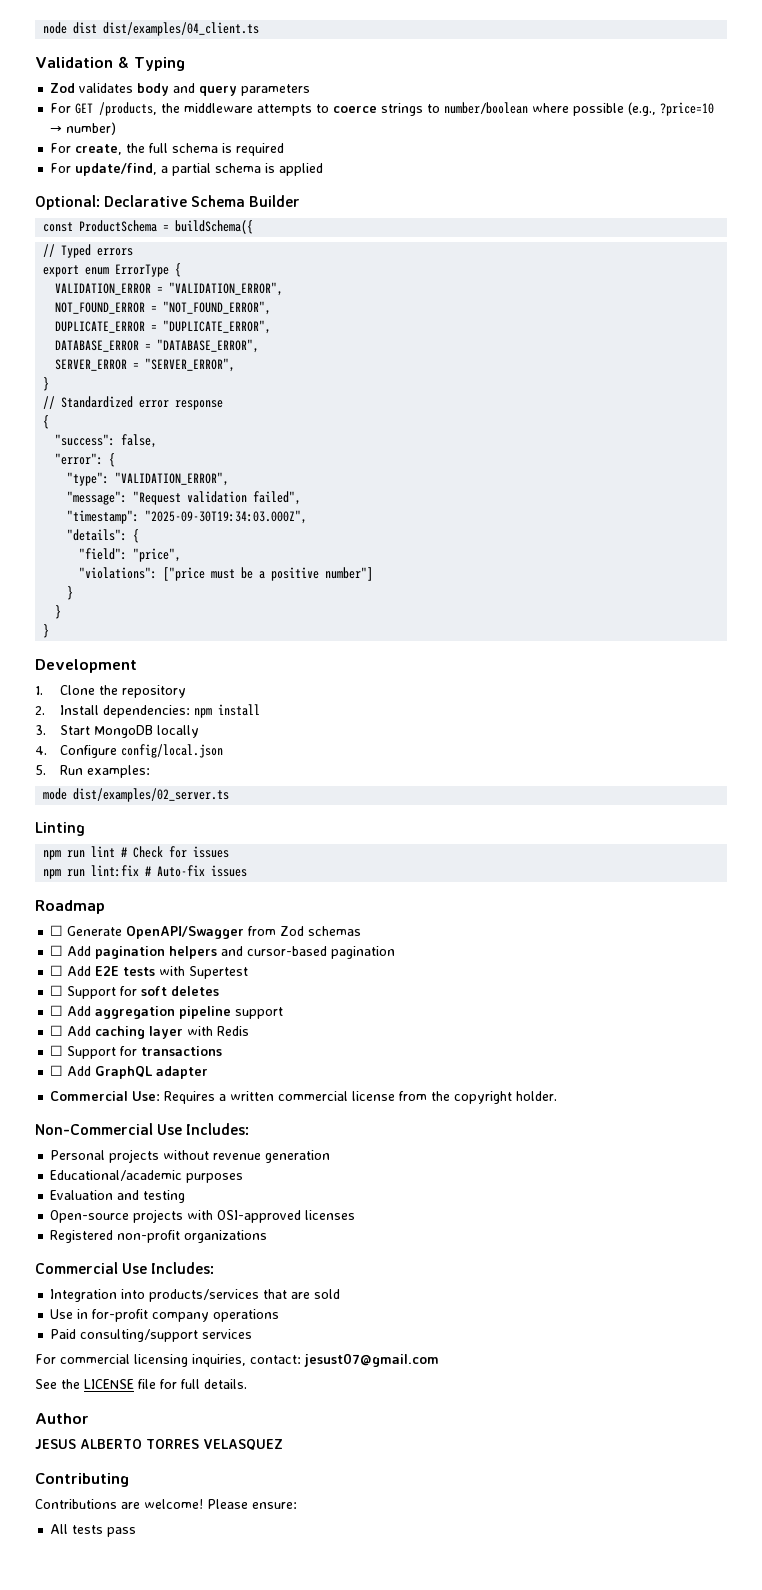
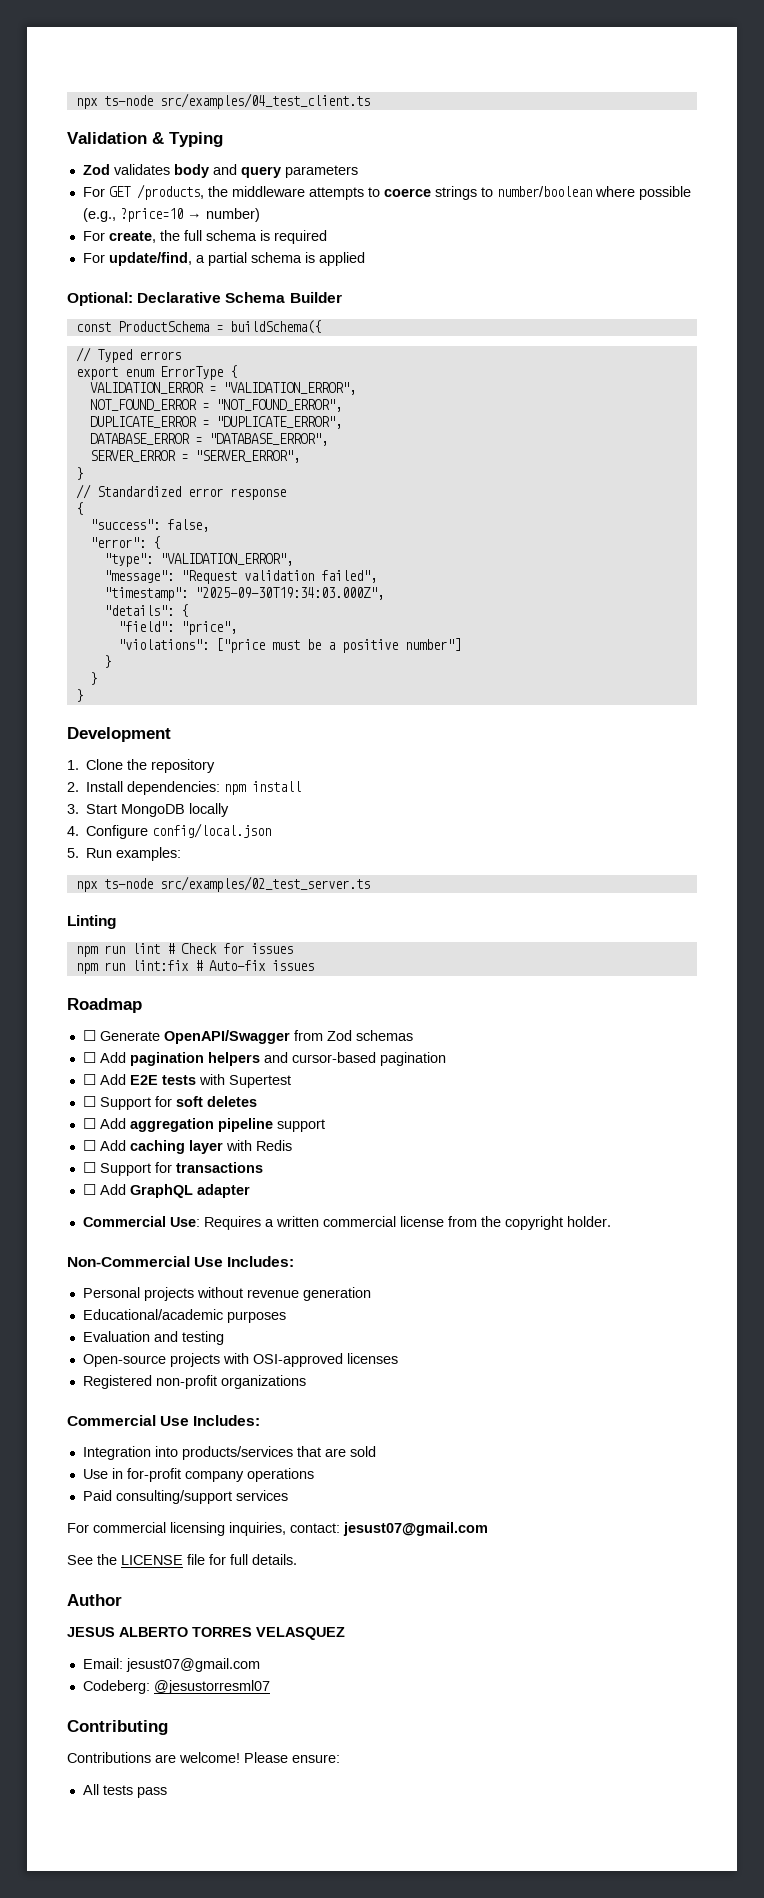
- node dist dist/examples/04_client.ts
+ npx ts-node src/examples/04_test_client.ts
- mode dist/examples/02_server.ts
+ npx ts-node src/examples/02_test_server.ts
+ Email: jesust07@gmail.com
+ Codeberg: @jesustorresml07

